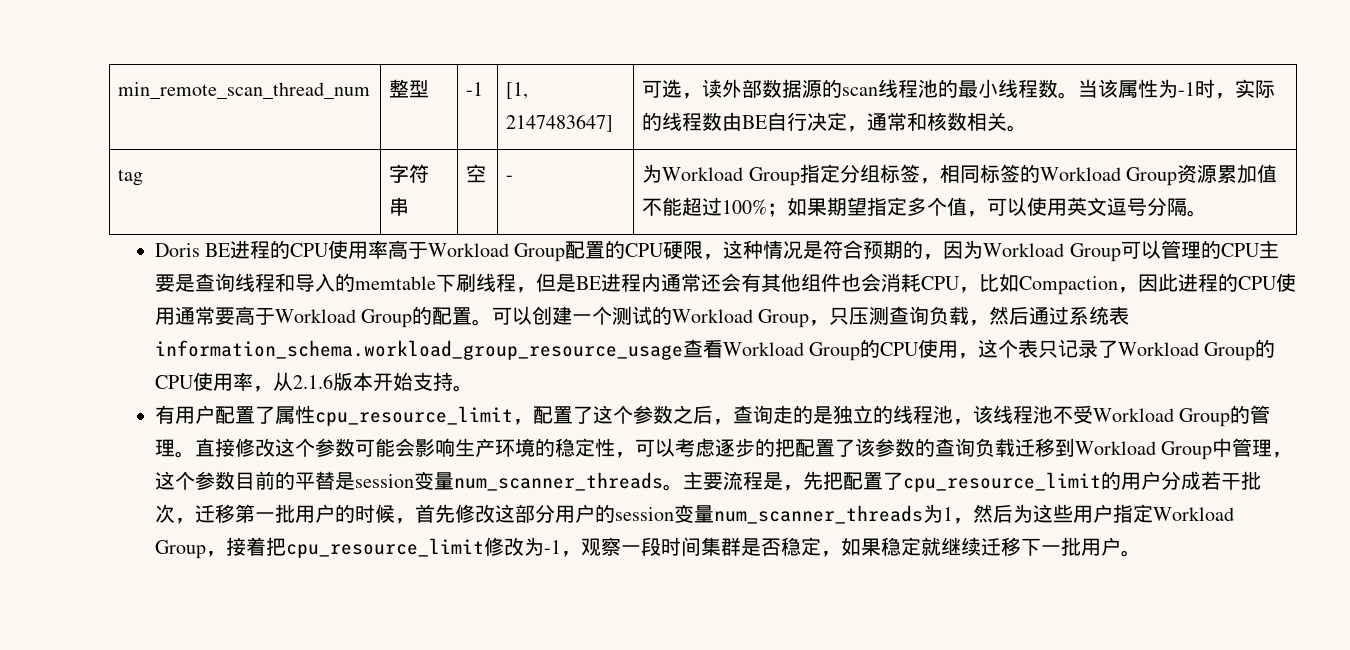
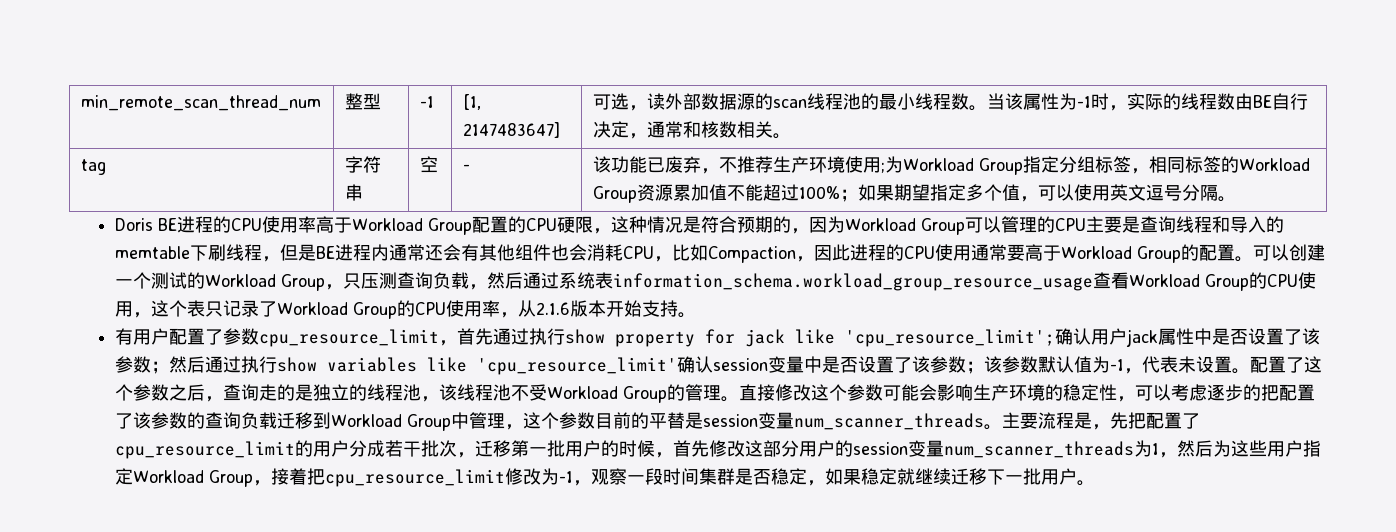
- tag | 字符串 | 空 | - | 为Workload Group指定分组标签，相同标签的Workload Group资源累加值不能超过100%；如果期望指定多个值，可以使用英文逗号分隔。
+ tag | 字符串 | 空 | - | 该功能已废弃，不推荐生产环境使用;为Workload Group指定分组标签，相同标签的Workload Group资源累加值不能超过100%；如果期望指定多个值，可以使用英文逗号分隔。
- 有用户配置了属性cpu_resource_limit，配置了这个参数之后，查询走的是独立的线程池，该线程池不受Workload Group的管理。
+ 有用户配置了参数cpu_resource_limit，首先通过执行show property for jack like 'cpu_resource_limit';确认用户jack属性中是否设置了该参数；然后通过执行show variables like 'cpu_resource_limit'确认session变量中是否设置了该参数；该参数默认值为-1，代表未设置。配置了这个参数之后，查询走的是独立的线程池，该线程池不受Workload Group的管理。

